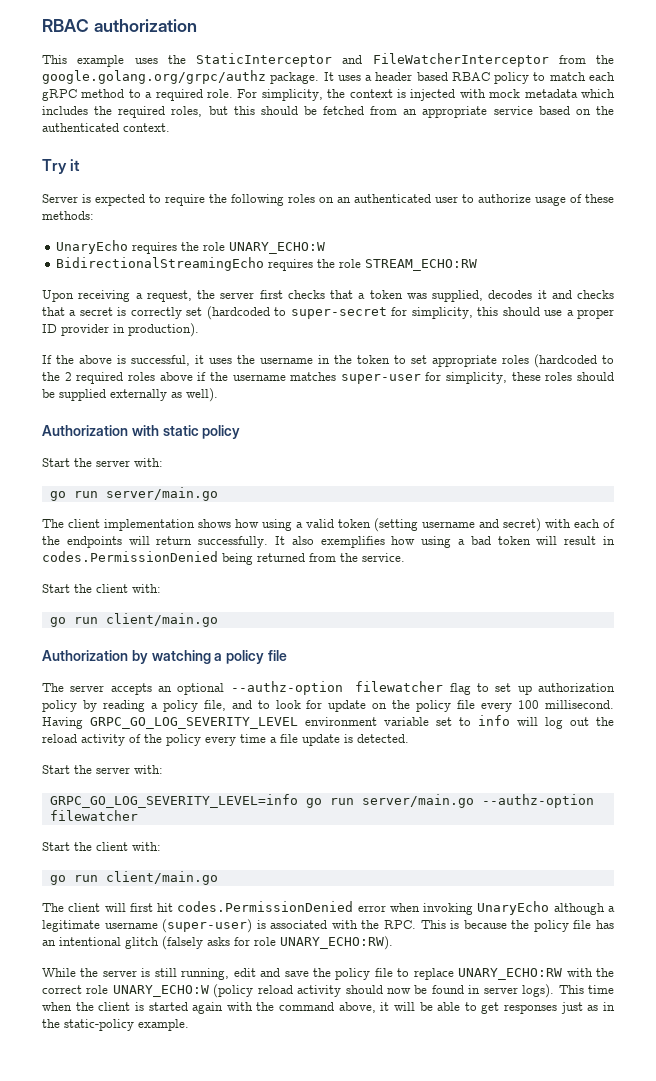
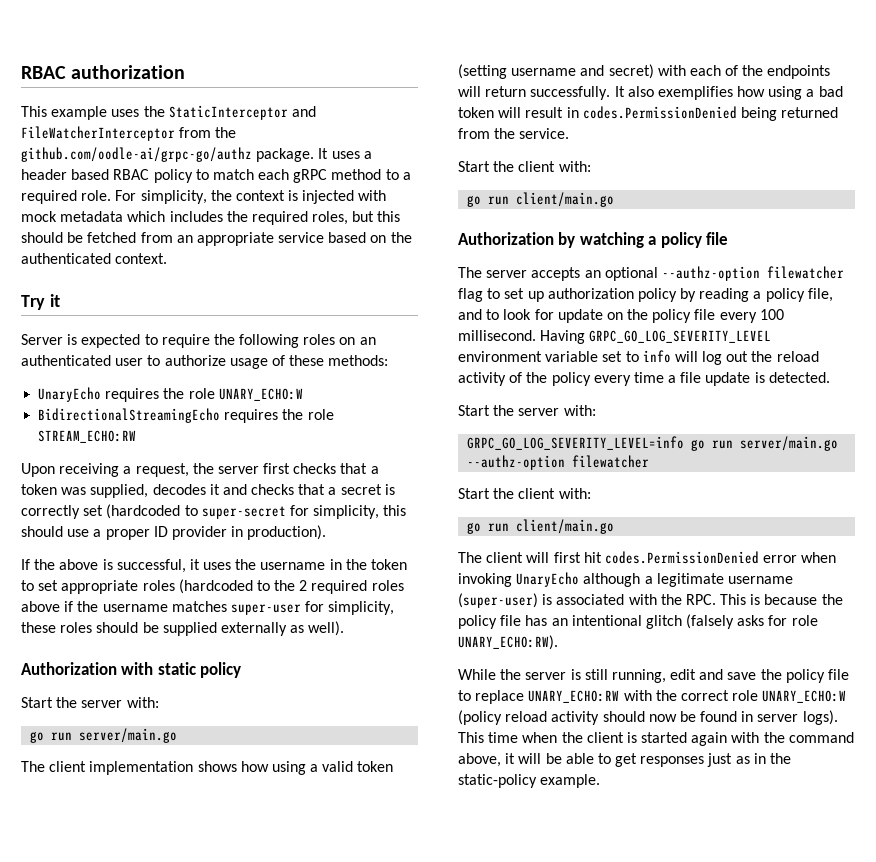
- This example uses the StaticInterceptor and FileWatcherInterceptor from the google.golang.org/grpc/authz package.
+ This example uses the StaticInterceptor and FileWatcherInterceptor from the github.com/oodle-ai/grpc-go/authz package.

